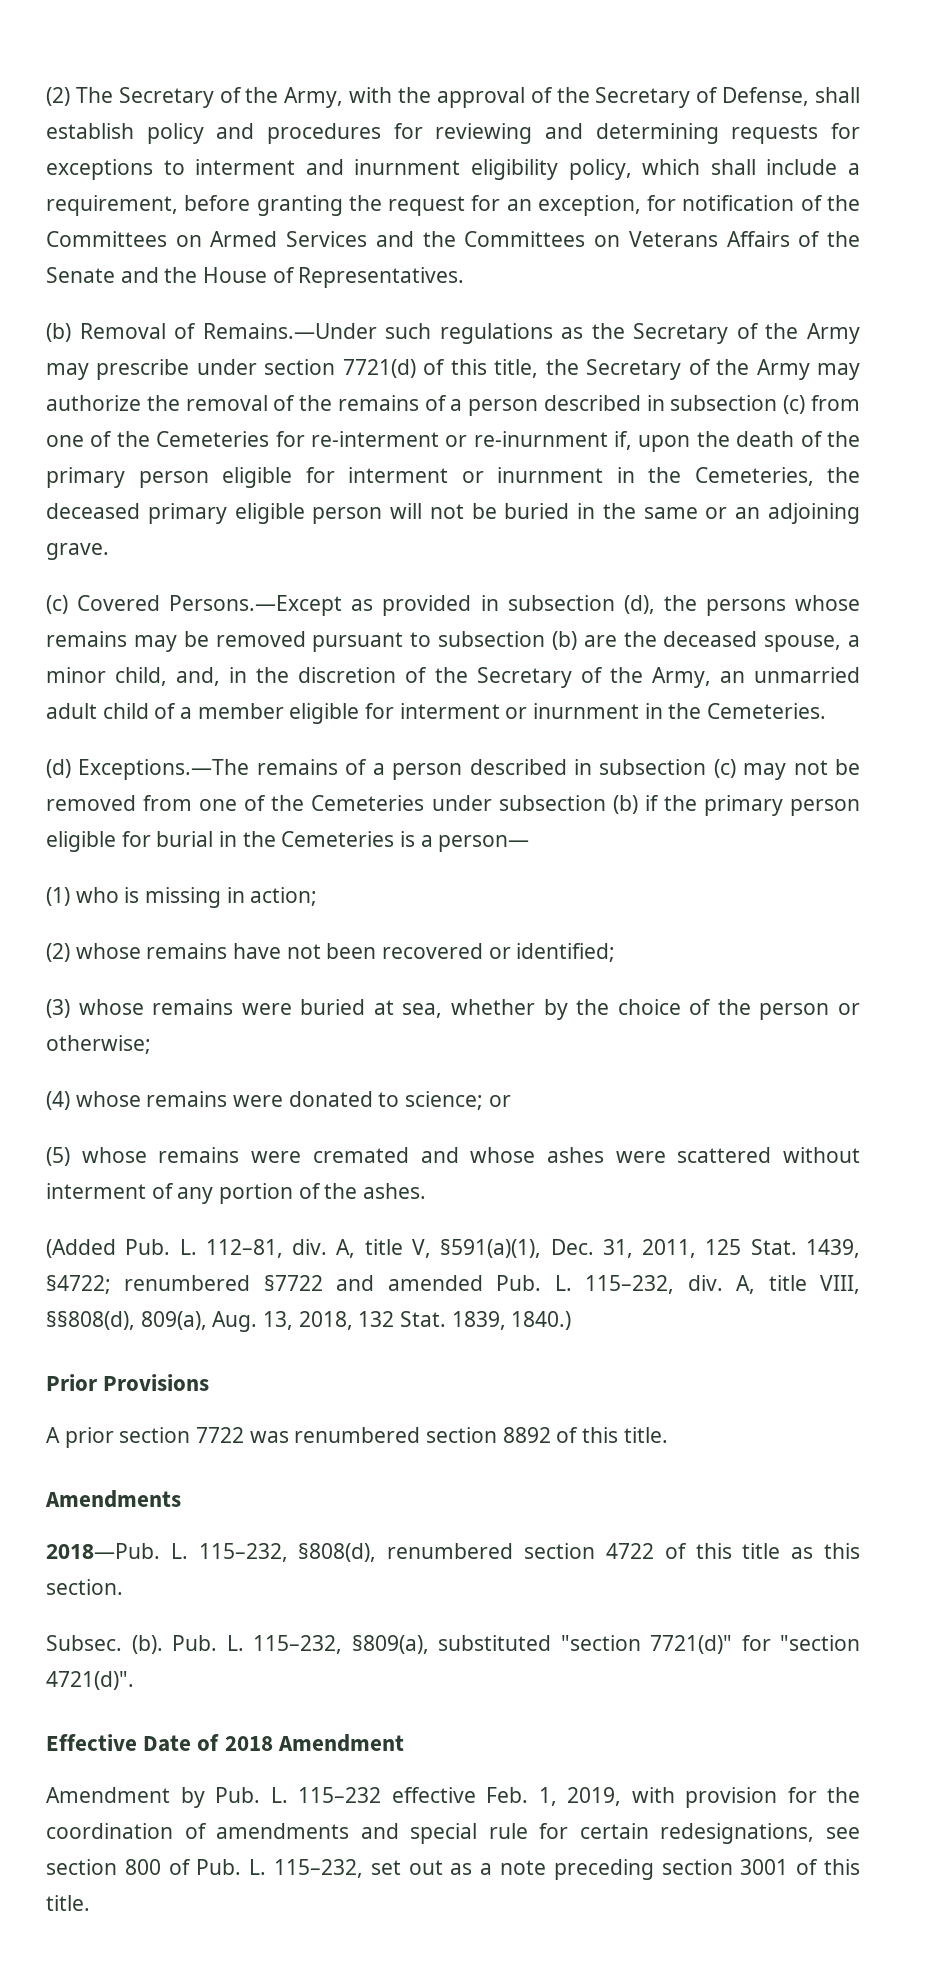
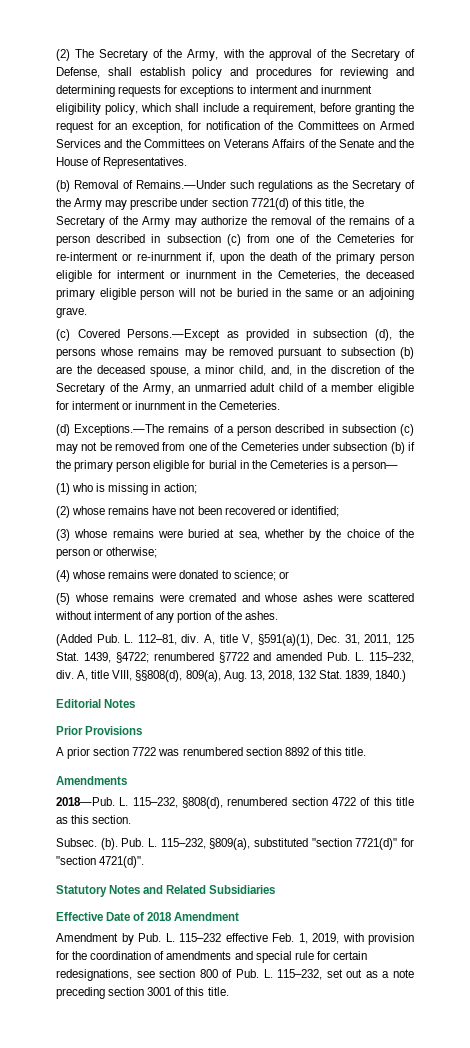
+ Editorial Notes
+ Statutory Notes and Related Subsidiaries

